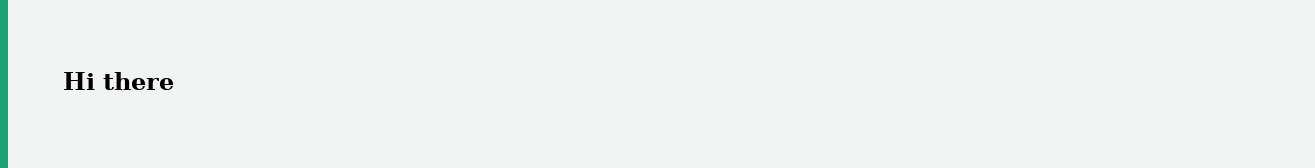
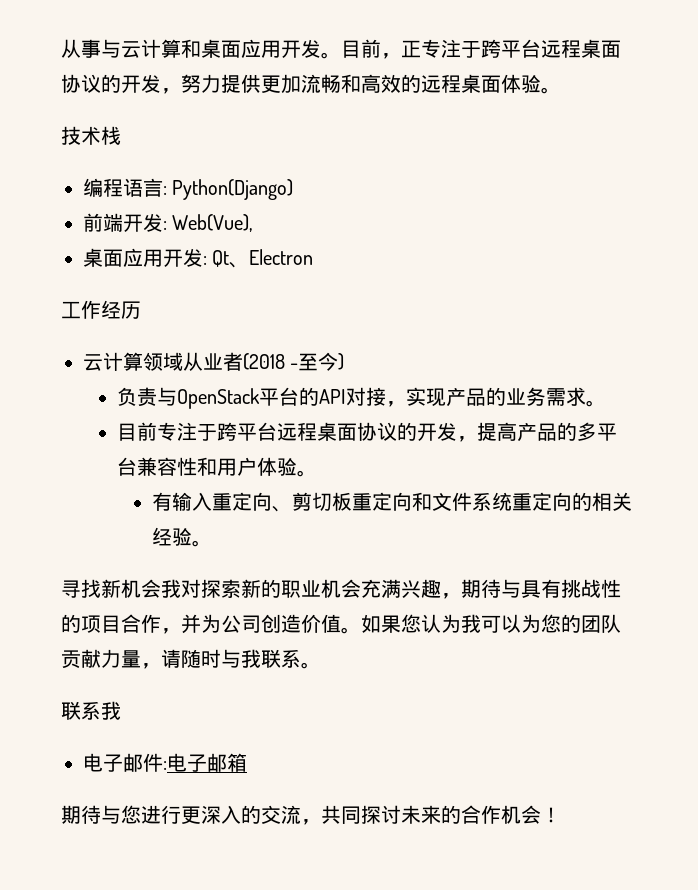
- Hi there
+ 从事与云计算和桌面应用开发。目前，正专注于跨平台远程桌面协议的开发，努力提供更加流畅和高效的远程桌面体验。
+ 技术栈
+ 编程语言: Python(Django)
+ 前端开发: Web(Vue),
+ 桌面应用开发: Qt、Electron
+ 工作经历
+ 云计算领域从业者(2018 -至今)
+ 负责与OpenStack平台的API对接，实现产品的业务需求。
+ 目前专注于跨平台远程桌面协议的开发，提高产品的多平台兼容性和用户体验。
+ 有输入重定向、剪切板重定向和文件系统重定向的相关经验。
+ 寻找新机会我对探索新的职业机会充满兴趣，期待与具有挑战性的项目合作，并为公司创造价值。如果您认为我可以为您的团队贡献力量，请随时与我联系。
+ 联系我
+ 电子邮件:电子邮箱
+ 期待与您进行更深入的交流，共同探讨未来的合作机会！

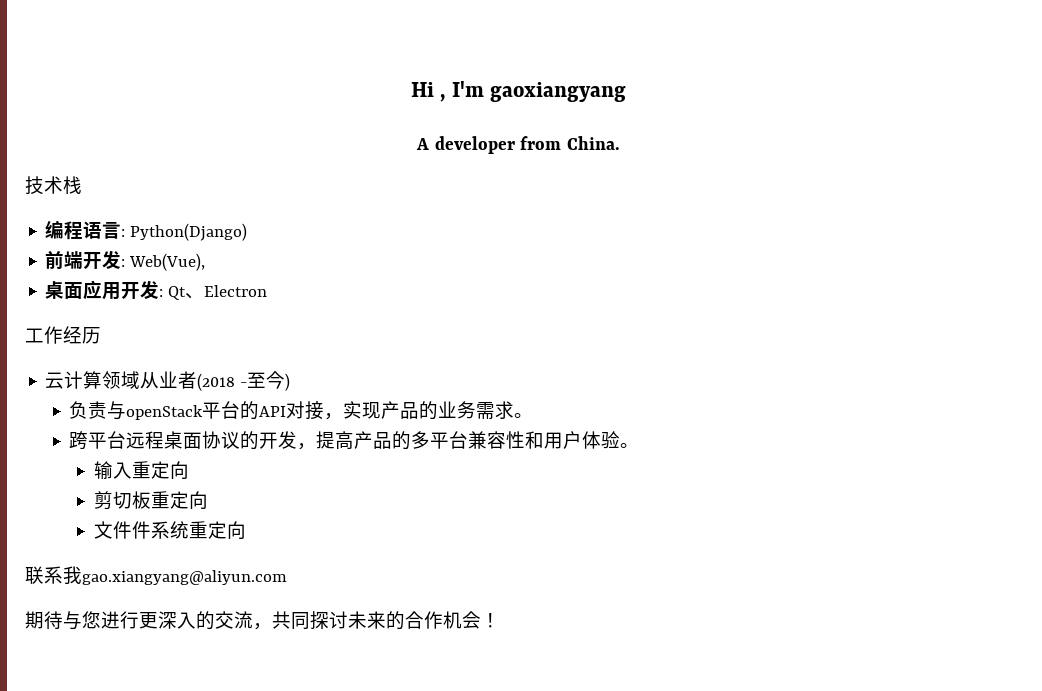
- 从事与云计算和桌面应用开发。目前，正专注于跨平台远程桌面协议的开发，努力提供更加流畅和高效的远程桌面体验。
+ Hi , I'm gaoxiangyang
+ A developer from China.
- 负责与OpenStack平台的API对接，实现产品的业务需求。
+ 负责与openStack平台的API对接，实现产品的业务需求。
- 目前专注于跨平台远程桌面协议的开发，提高产品的多平台兼容性和用户体验。
+ 跨平台远程桌面协议的开发，提高产品的多平台兼容性和用户体验。
- 有输入重定向、剪切板重定向和文件系统重定向的相关经验。
- 寻找新机会我对探索新的职业机会充满兴趣，期待与具有挑战性的项目合作，并为公司创造价值。如果您认为我可以为您的团队贡献力量，请随时与我联系。
- 联系我
- 电子邮件:电子邮箱
+ 输入重定向
+ 剪切板重定向
+ 文件件系统重定向
+ 联系我gao.xiangyang@aliyun.com

